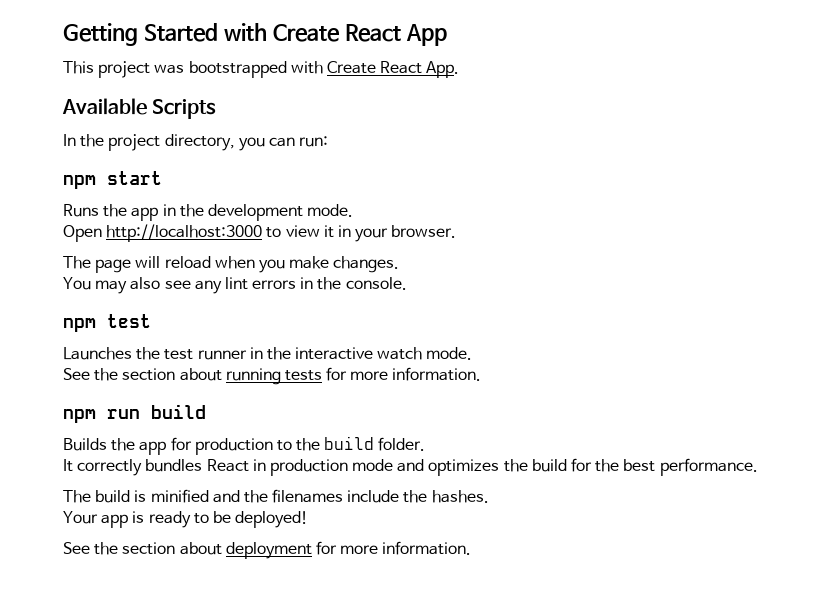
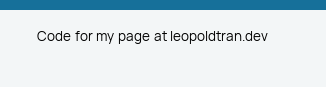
- Getting Started with Create React App
- This project was bootstrapped with Create React App.
- Available Scripts
- In the project directory, you can run:
- npm start
- Runs the app in the development mode.
- Open http://localhost:3000 to view it in your browser.
- The page will reload when you make changes.
- You may also see any lint errors in the console.
- npm test
- Launches the test runner in the interactive watch mode.
- See the section about running tests for more information.
- npm run build
- Builds the app for production to the build folder.
- It correctly bundles React in production mode and optimizes the build for the best performance.
- The build is minified and the filenames include the hashes.
- Your app is ready to be deployed!
- See the section about deployment for more information.
+ Code for my page at leopoldtran.dev

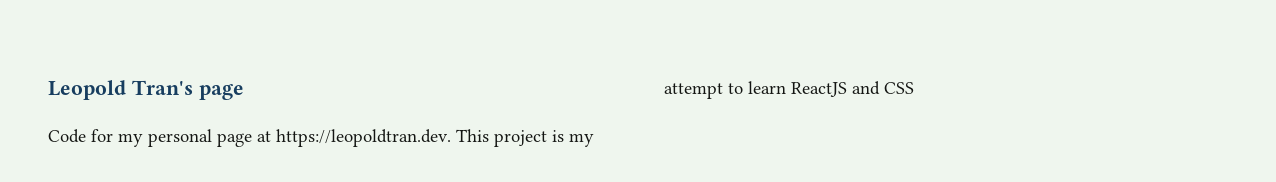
+ Leopold Tran's page
- Code for my page at leopoldtran.dev
+ Code for my personal page at https://leopoldtran.dev. This project is my attempt to learn ReactJS and CSS

